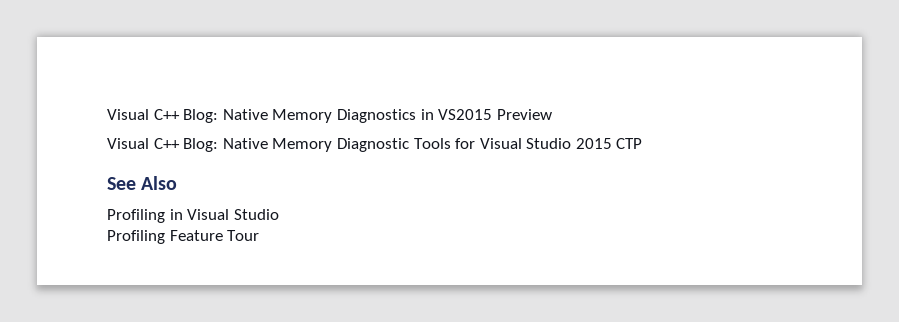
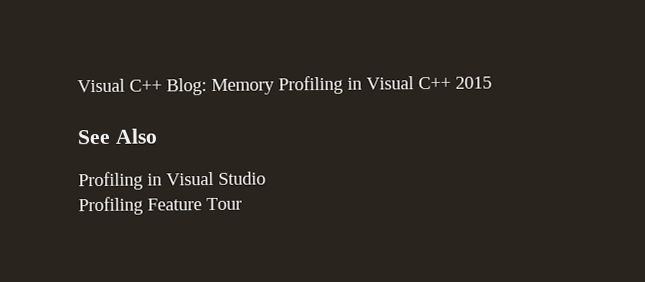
- Visual C++ Blog: Native Memory Diagnostics in VS2015 Preview
- Visual C++ Blog: Native Memory Diagnostic Tools for Visual Studio 2015 CTP
+ Visual C++ Blog: Memory Profiling in Visual C++ 2015

